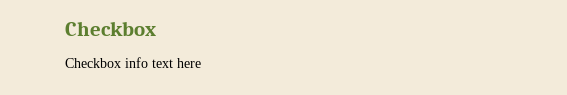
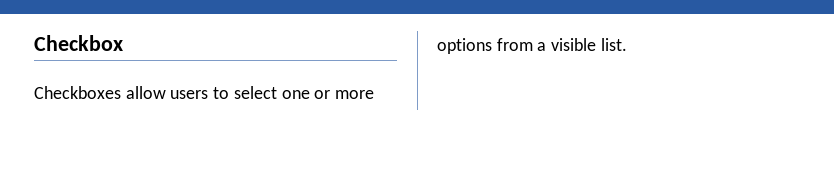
- Checkbox info text here
+ Checkboxes allow users to select one or more options from a visible list.

